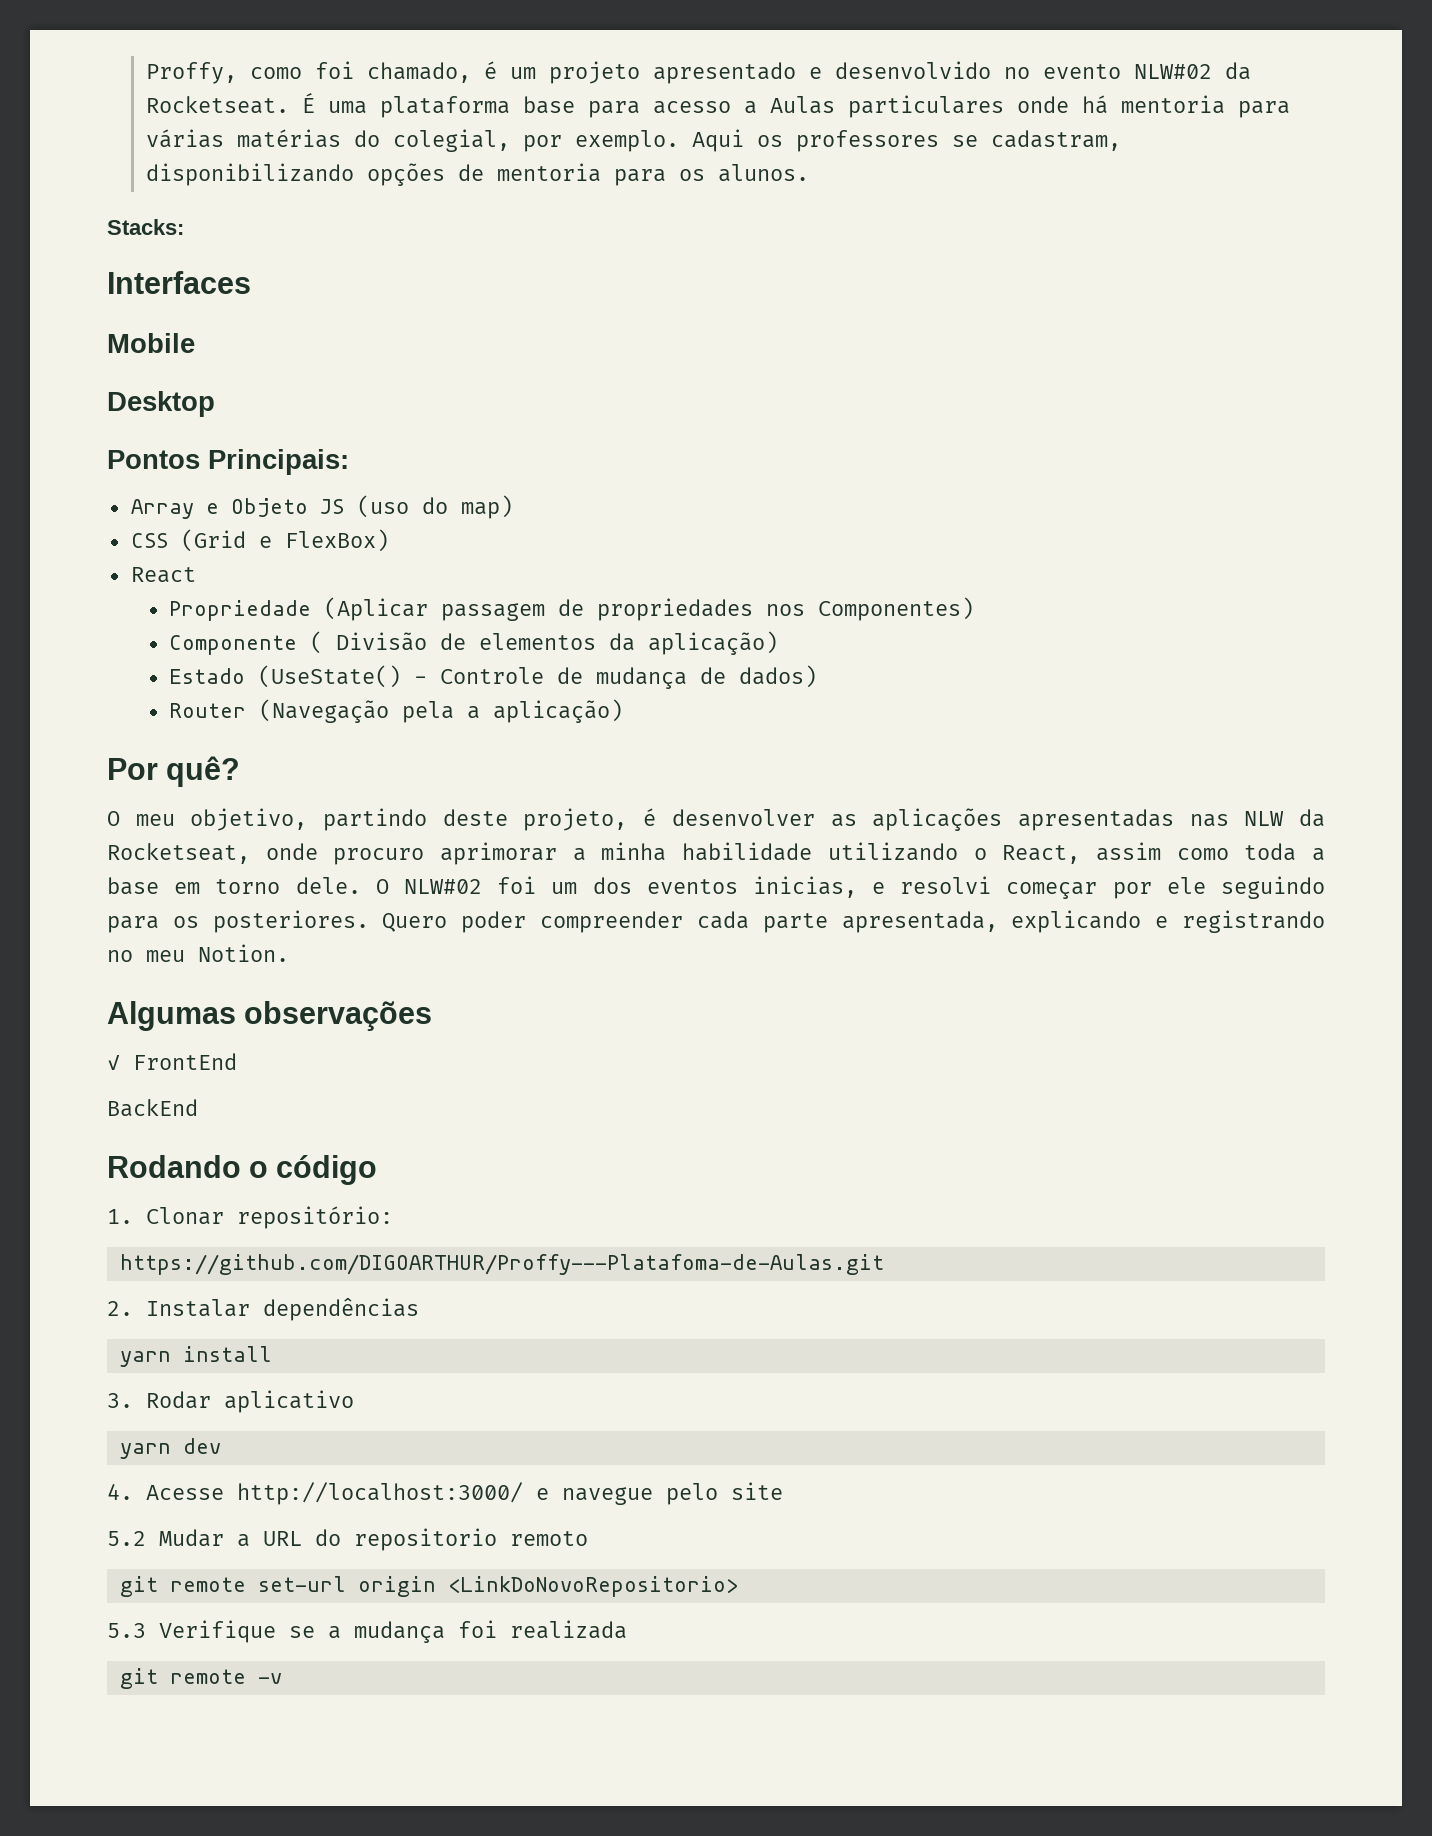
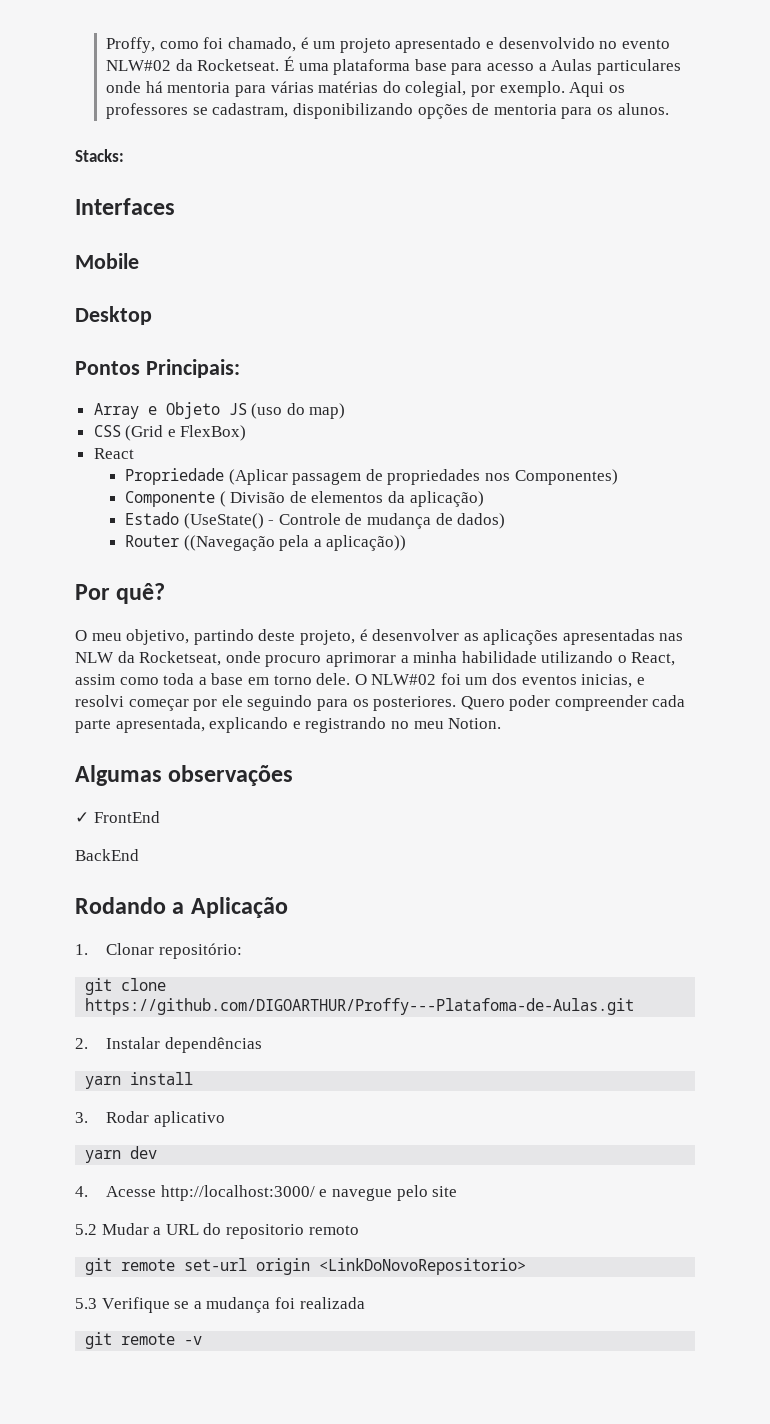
- Router (Navegação pela a aplicação)
+ Router ((Navegação pela a aplicação))
- Rodando o código
+ Rodando a Aplicação
- https://github.com/DIGOARTHUR/Proffy---Platafoma-de-Aulas.git
+ git clone https://github.com/DIGOARTHUR/Proffy---Platafoma-de-Aulas.git

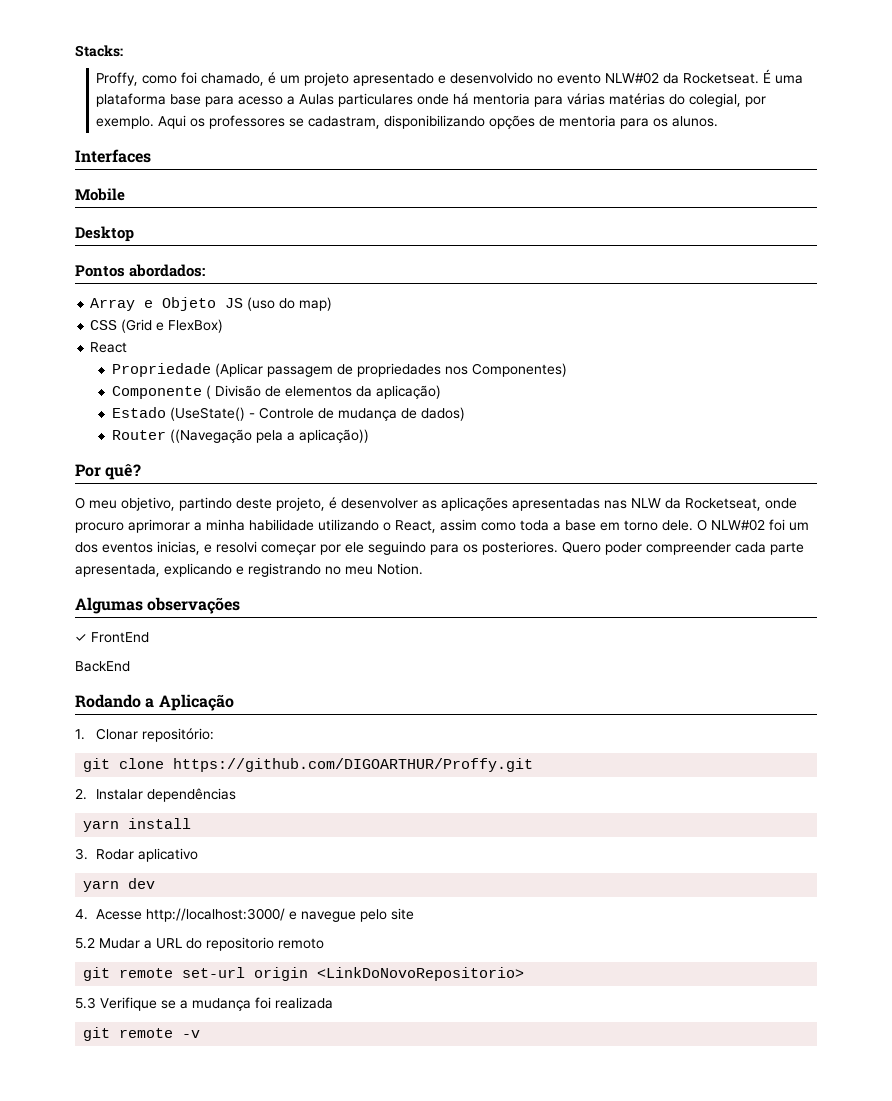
+ Stacks:
- Stacks:
- Pontos Principais:
+ Pontos abordados:
- git clone https://github.com/DIGOARTHUR/Proffy---Platafoma-de-Aulas.git
+ git clone https://github.com/DIGOARTHUR/Proffy.git

